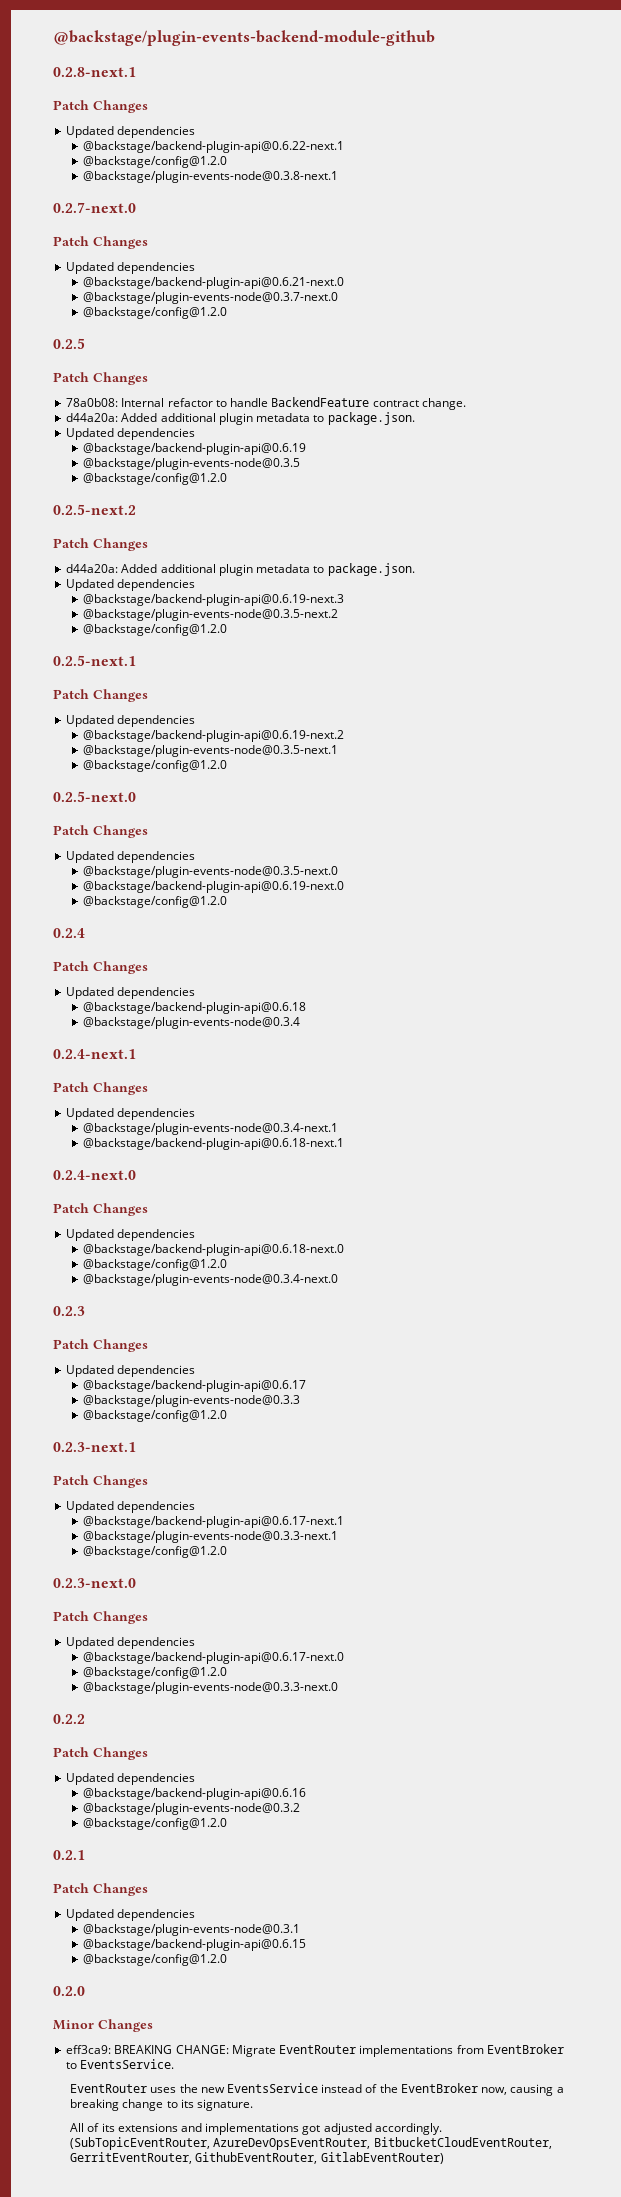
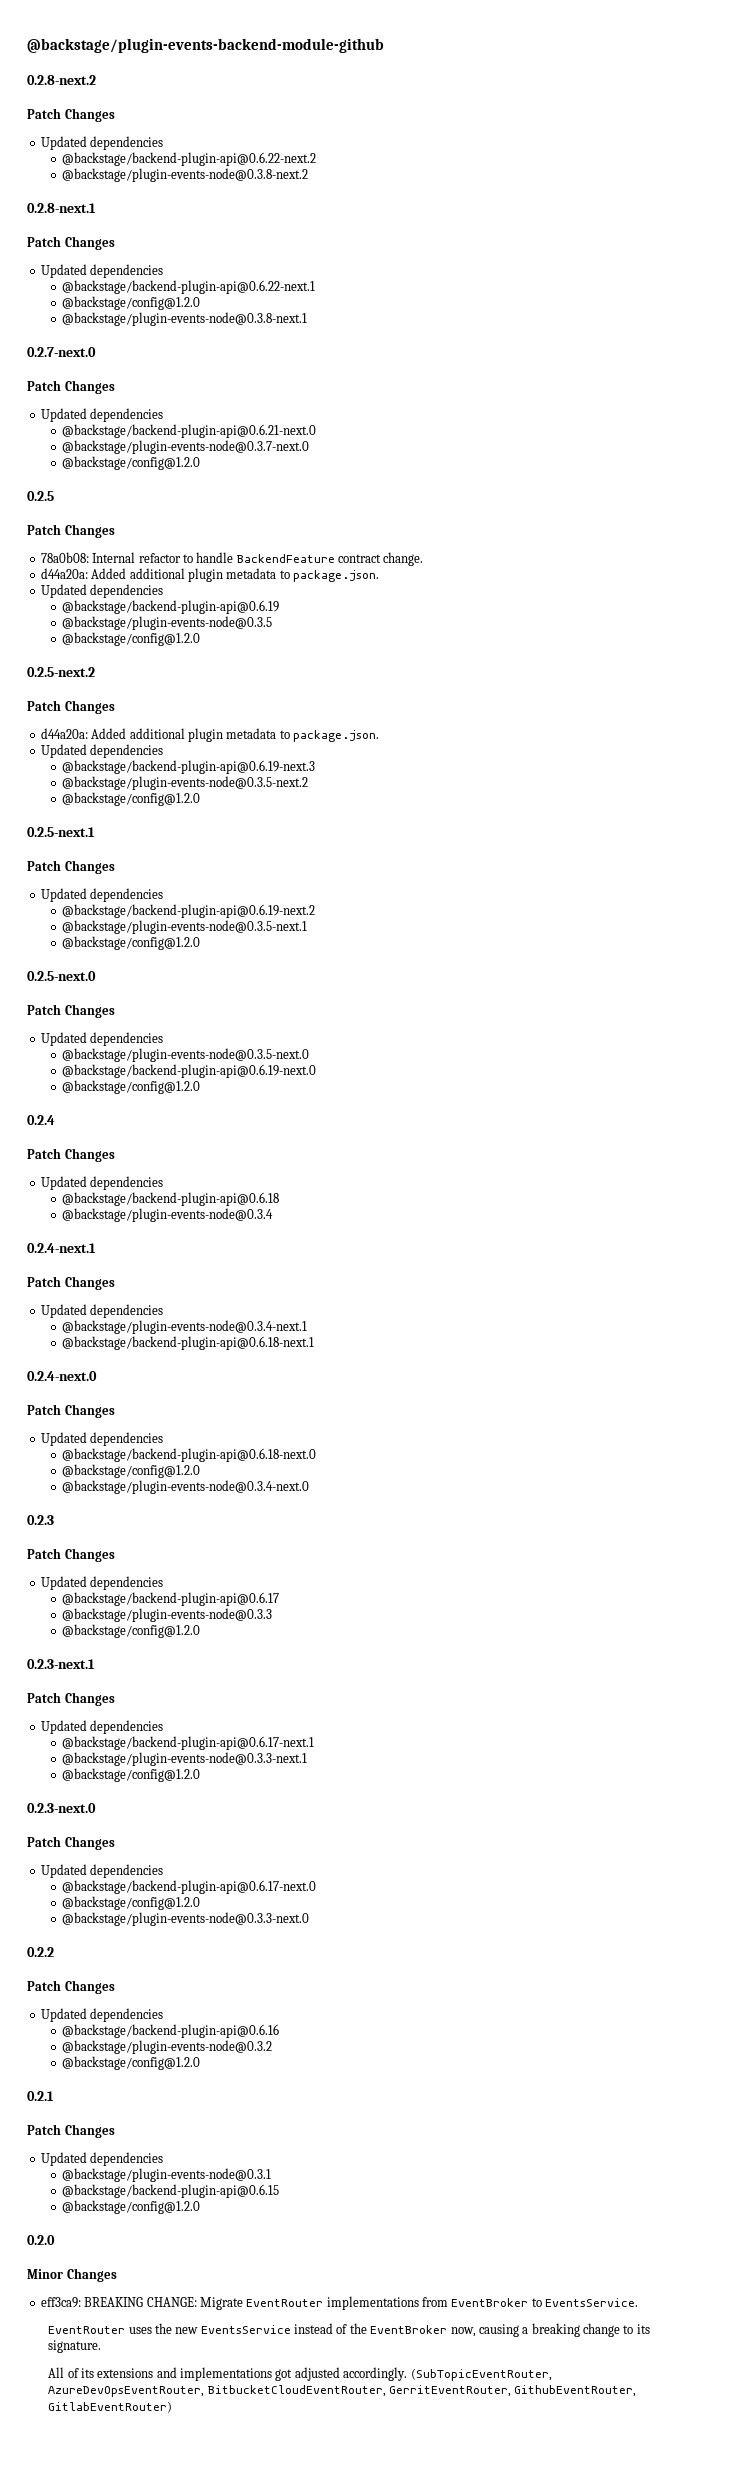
+ 0.2.8-next.2
+ Patch Changes
+ Updated dependencies
+ @backstage/backend-plugin-api@0.6.22-next.2
+ @backstage/plugin-events-node@0.3.8-next.2

